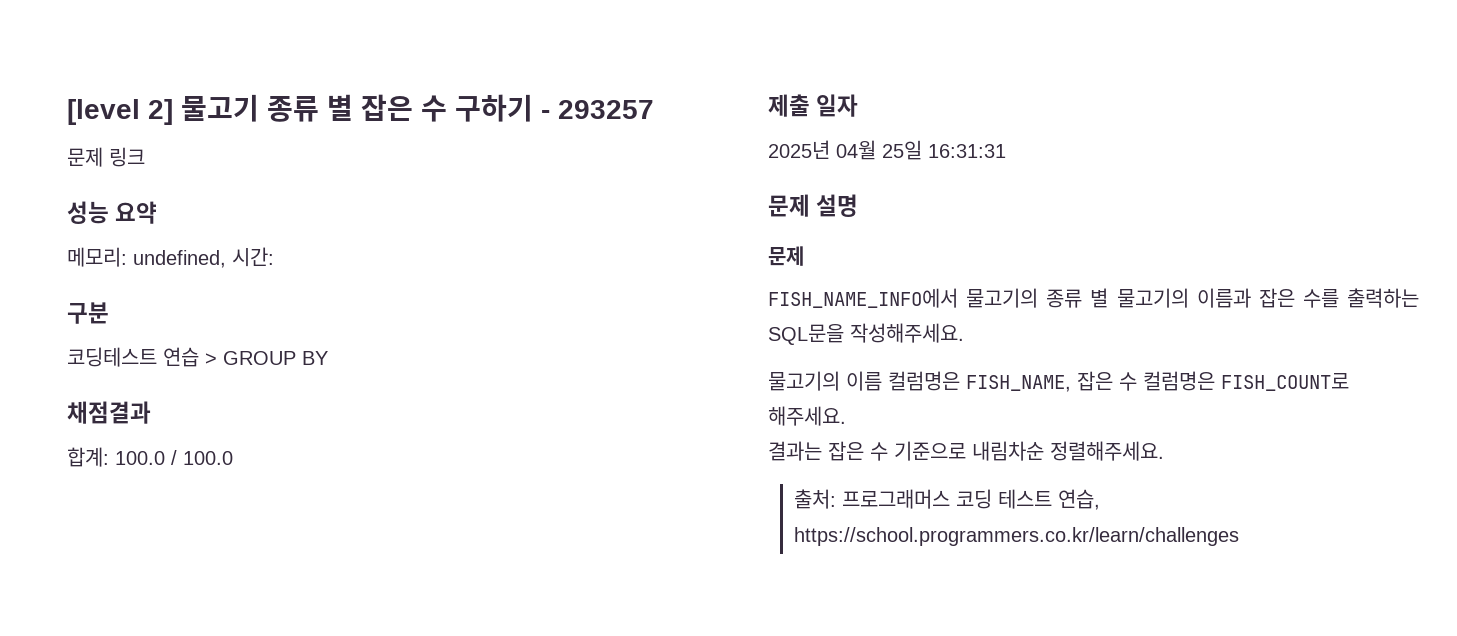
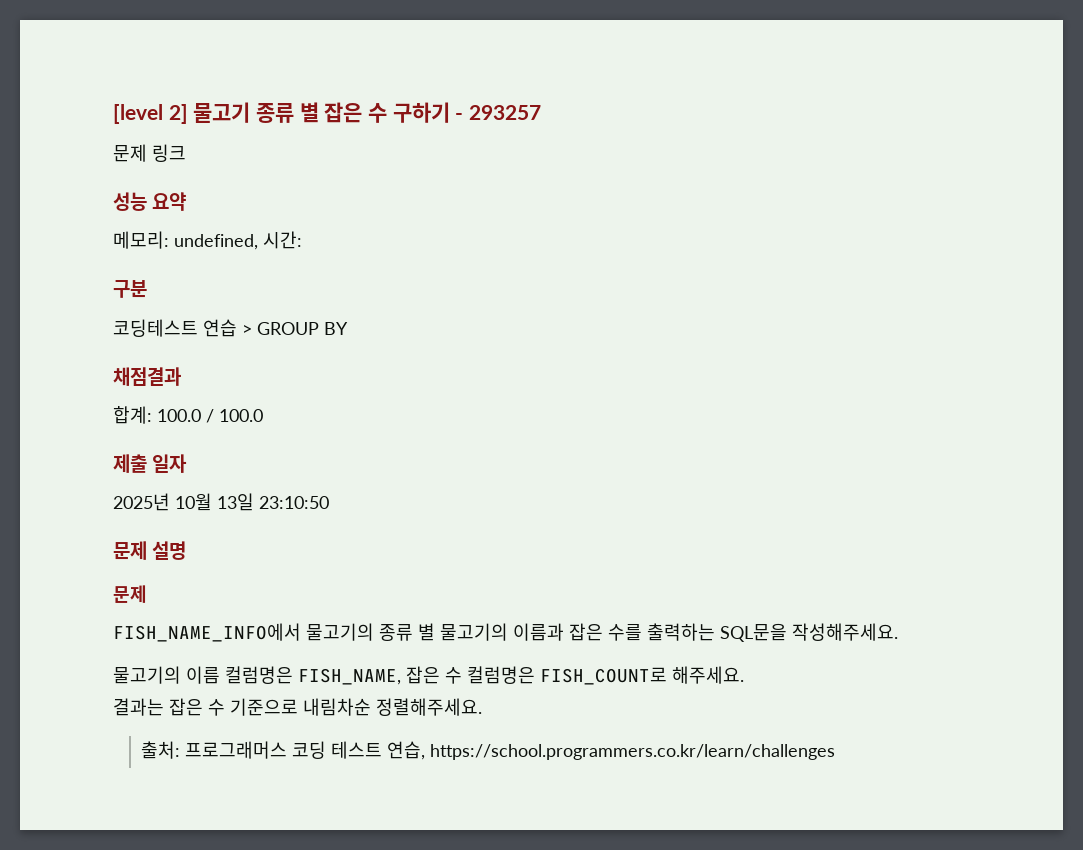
- 2025년 04월 25일 16:31:31
+ 2025년 10월 13일 23:10:50

